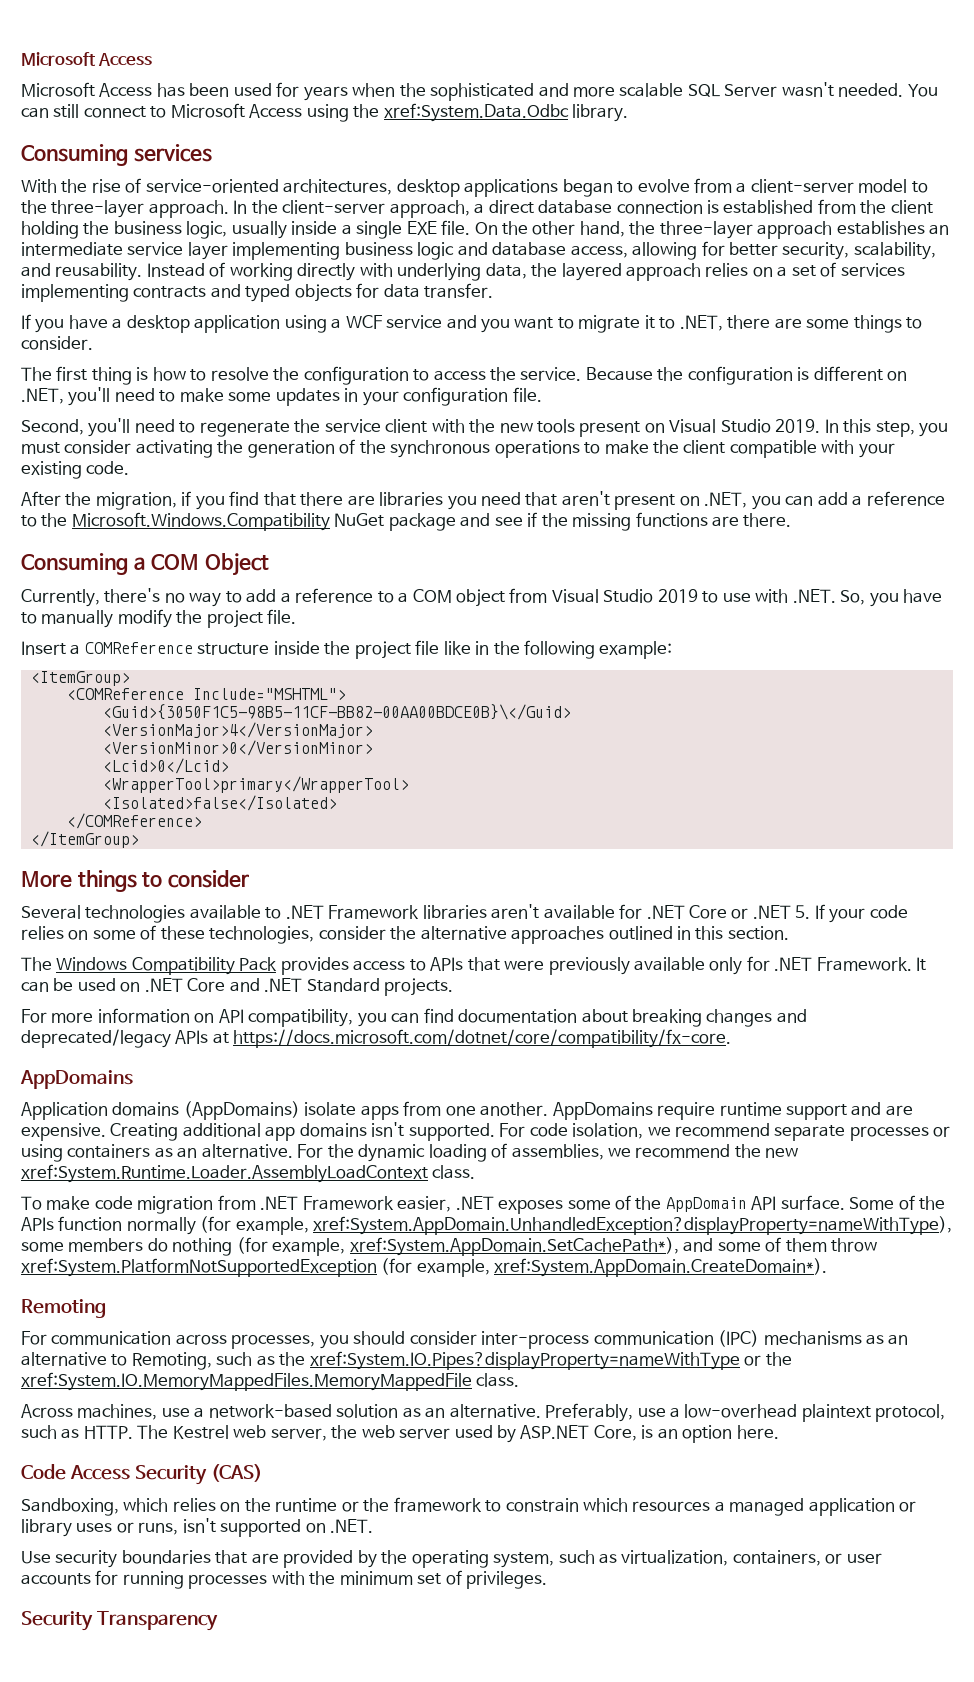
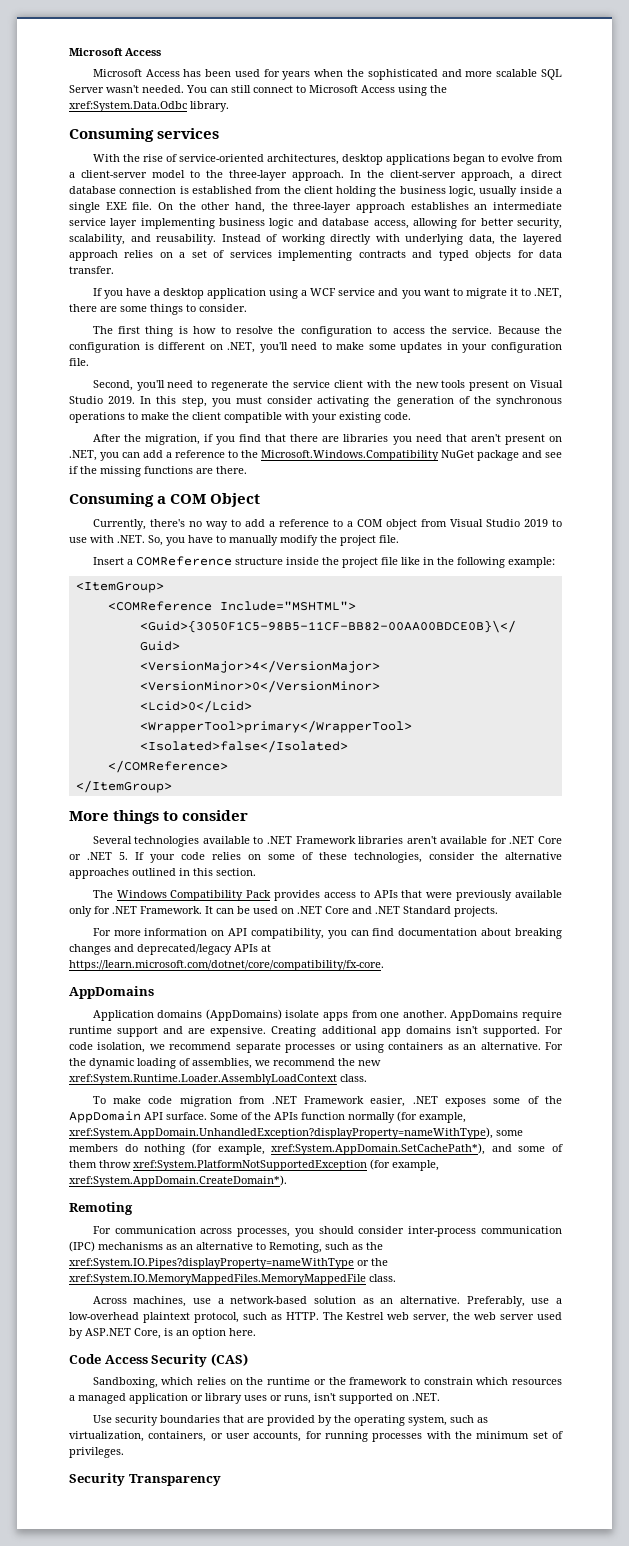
- For more information on API compatibility, you can find documentation about breaking changes and deprecated/legacy APIs at https://docs.microsoft.com/dotnet/core/compatibility/fx-core.
+ For more information on API compatibility, you can find documentation about breaking changes and deprecated/legacy APIs at https://learn.microsoft.com/dotnet/core/compatibility/fx-core.
- Use security boundaries that are provided by the operating system, such as virtualization, containers, or user accounts for running processes with the minimum set of privileges.
+ Use security boundaries that are provided by the operating system, such as virtualization, containers, or user accounts, for running processes with the minimum set of privileges.

